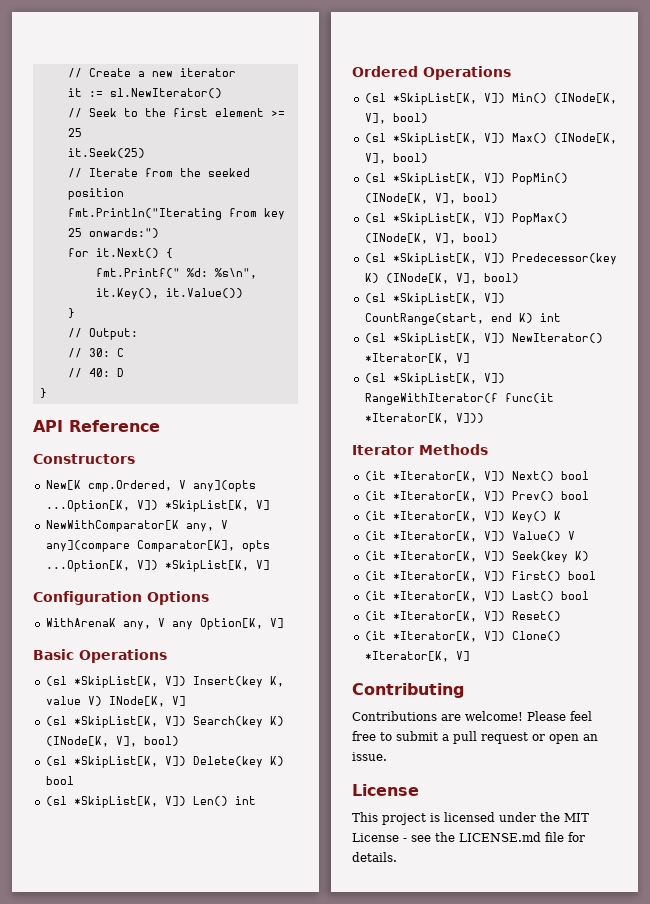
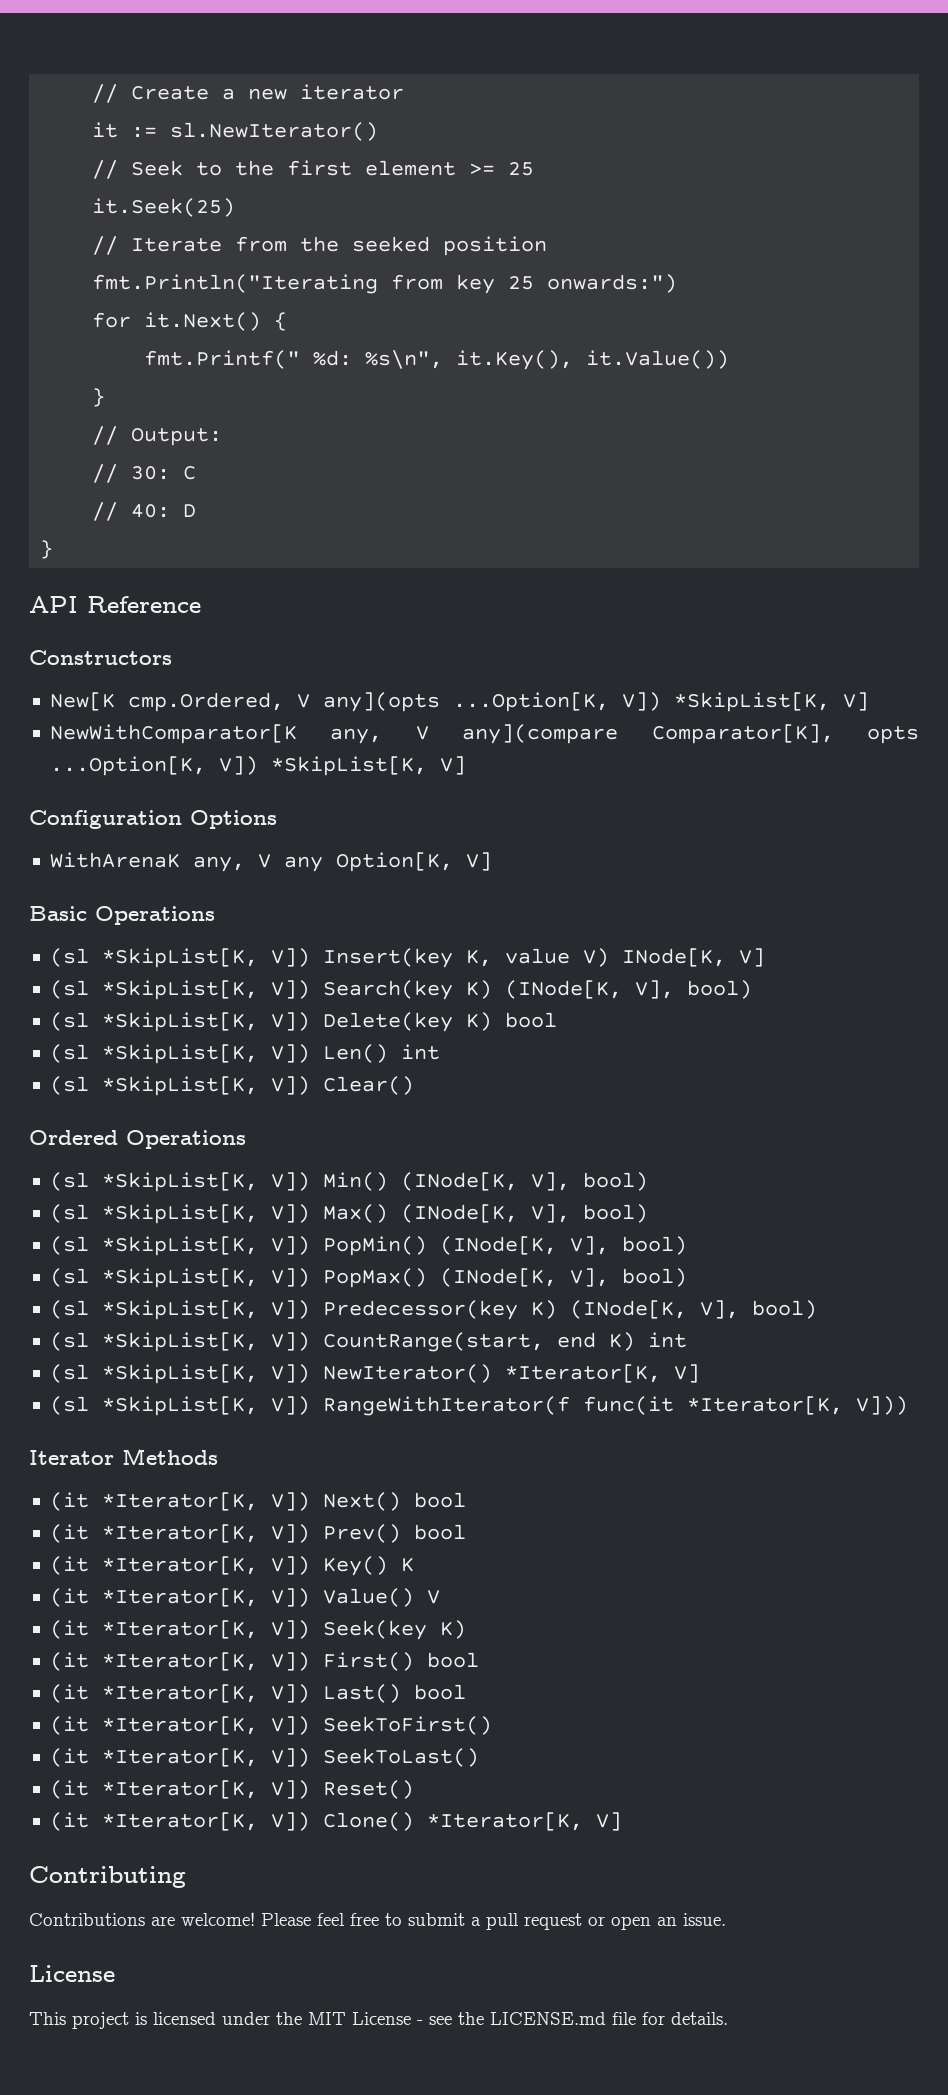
+ (sl *SkipList[K, V]) Clear()
+ (it *Iterator[K, V]) SeekToFirst()
+ (it *Iterator[K, V]) SeekToLast()

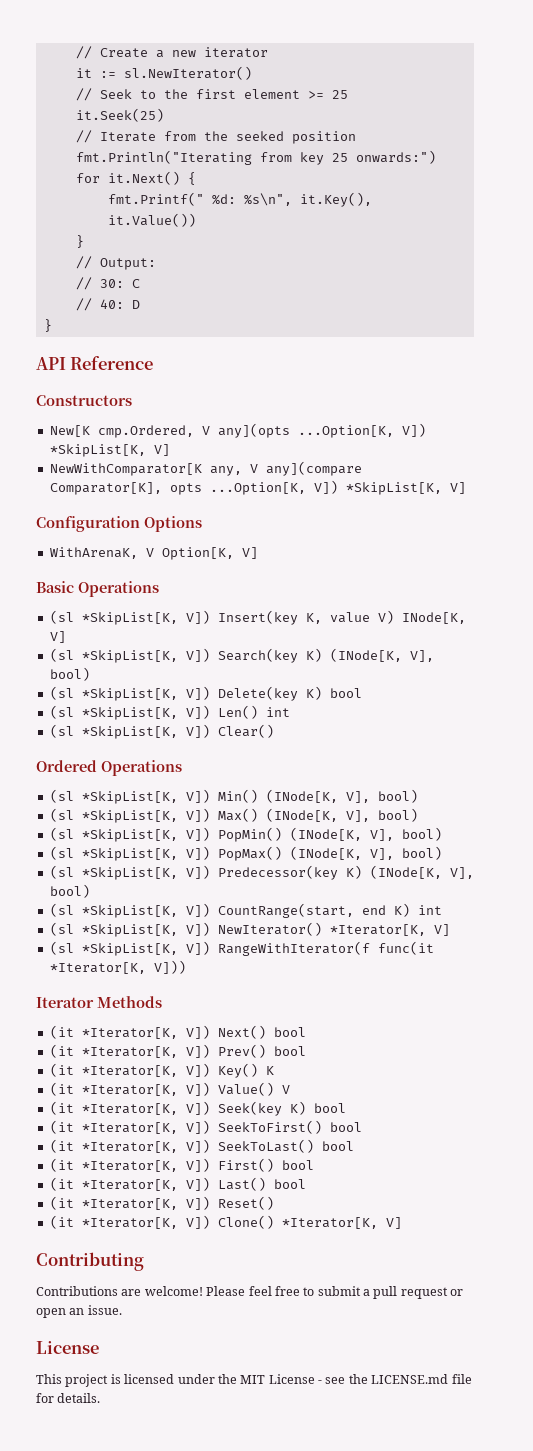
- WithArenaK any, V any Option[K, V]
+ WithArenaK, V Option[K, V]
- (it *Iterator[K, V]) Seek(key K)
+ (it *Iterator[K, V]) Seek(key K) bool
+ (it *Iterator[K, V]) SeekToFirst() bool
+ (it *Iterator[K, V]) SeekToLast() bool
- (it *Iterator[K, V]) SeekToFirst()
- (it *Iterator[K, V]) SeekToLast()

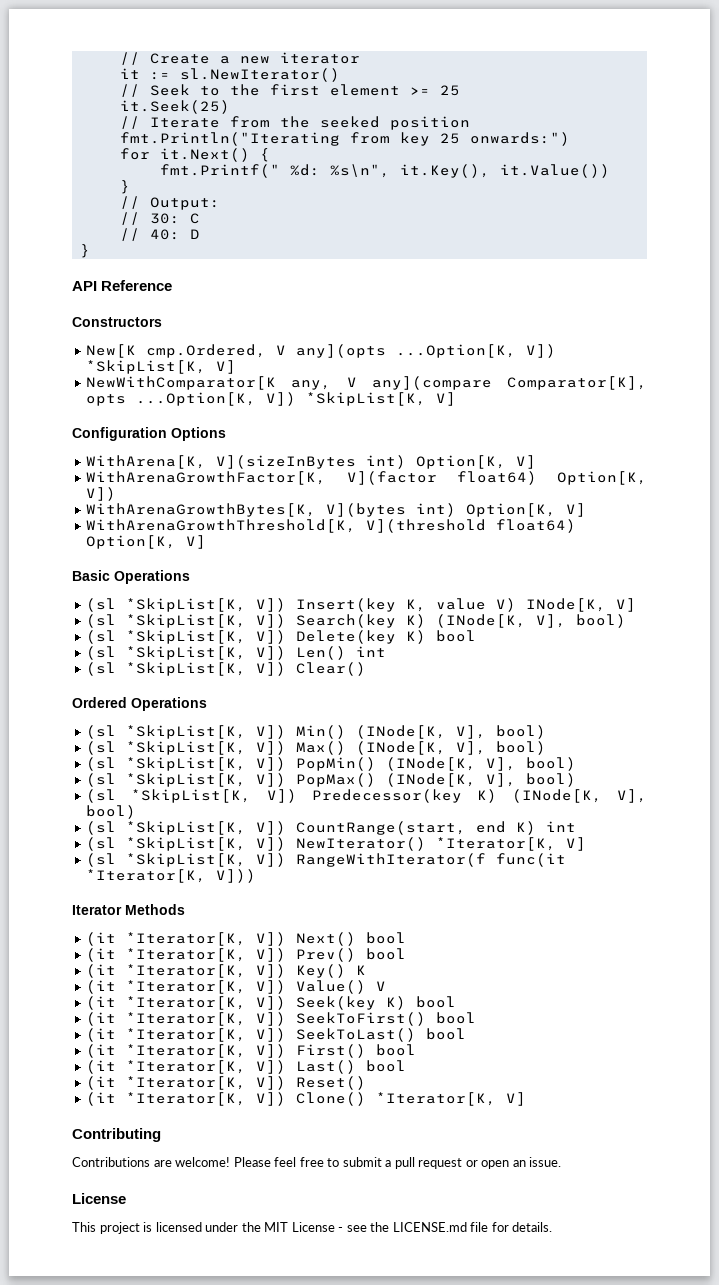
- WithArenaK, V Option[K, V]
+ WithArena[K, V](sizeInBytes int) Option[K, V]
+ WithArenaGrowthFactor[K, V](factor float64) Option[K, V])
+ WithArenaGrowthBytes[K, V](bytes int) Option[K, V]
+ WithArenaGrowthThreshold[K, V](threshold float64) Option[K, V]

